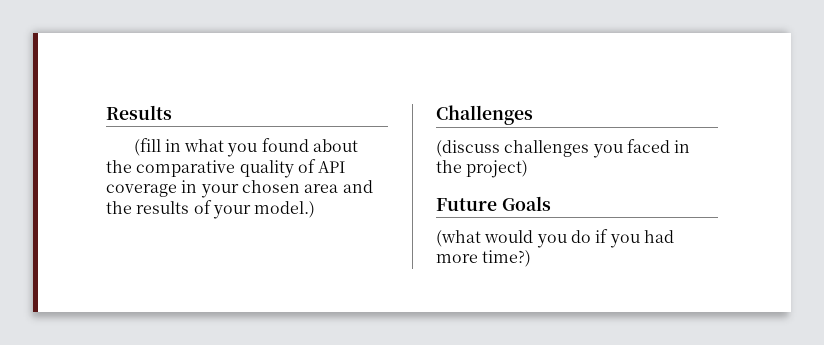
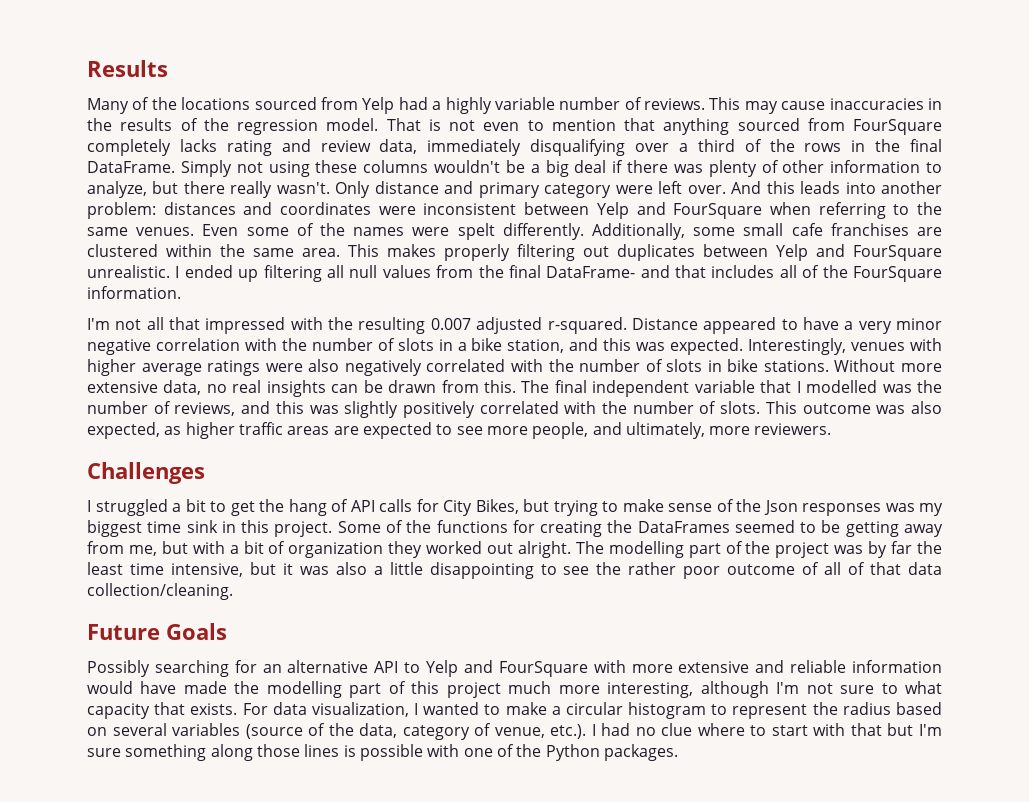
- (fill in what you found about the comparative quality of API coverage in your chosen area and the results of your model.)
+ Many of the locations sourced from Yelp had a highly variable number of reviews. This may cause inaccuracies in the results of the regression model. That is not even to mention that anything sourced from FourSquare completely lacks rating and review data, immediately disqualifying over a third of the rows in the final DataFrame. Simply not using these columns wouldn't be a big deal if there was plenty of other information to analyze, but there really wasn't. Only distance and primary category were left over. And this leads into another problem: distances and coordinates were inconsistent between Yelp and FourSquare when referring to the same venues. Even some of the names were spelt differently. Additionally, some small cafe franchises are clustered within the same area. This makes properly filtering out duplicates between Yelp and FourSquare unrealistic. I ended up filtering all null values from the final DataFrame- and that includes all of the FourSquare information.
+ I'm not all that impressed with the resulting 0.007 adjusted r-squared. Distance appeared to have a very minor negative correlation with the number of slots in a bike station, and this was expected. Interestingly, venues with higher average ratings were also negatively correlated with the number of slots in bike stations. Without more extensive data, no real insights can be drawn from this. The final independent variable that I modelled was the number of reviews, and this was slightly positively correlated with the number of slots. This outcome was also expected, as higher traffic areas are expected to see more people, and ultimately, more reviewers.
  Challenges
- (discuss challenges you faced in the project)
+ I struggled a bit to get the hang of API calls for City Bikes, but trying to make sense of the Json responses was my biggest time sink in this project. Some of the functions for creating the DataFrames seemed to be getting away from me, but with a bit of organization they worked out alright. The modelling part of the project was by far the least time intensive, but it was also a little disappointing to see the rather poor outcome of all of that data collection/cleaning.
  Future Goals
- (what would you do if you had more time?)
+ Possibly searching for an alternative API to Yelp and FourSquare with more extensive and reliable information would have made the modelling part of this project much more interesting, although I'm not sure to what capacity that exists. For data visualization, I wanted to make a circular histogram to represent the radius based on several variables (source of the data, category of venue, etc.). I had no clue where to start with that but I'm sure something along those lines is possible with one of the Python packages.

